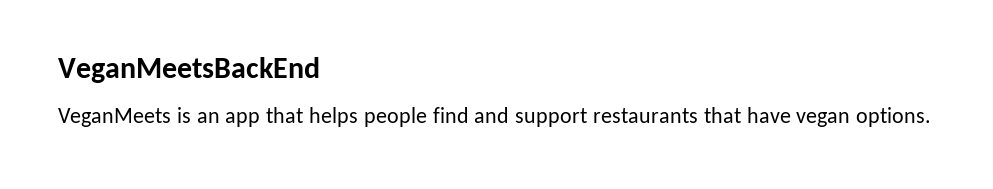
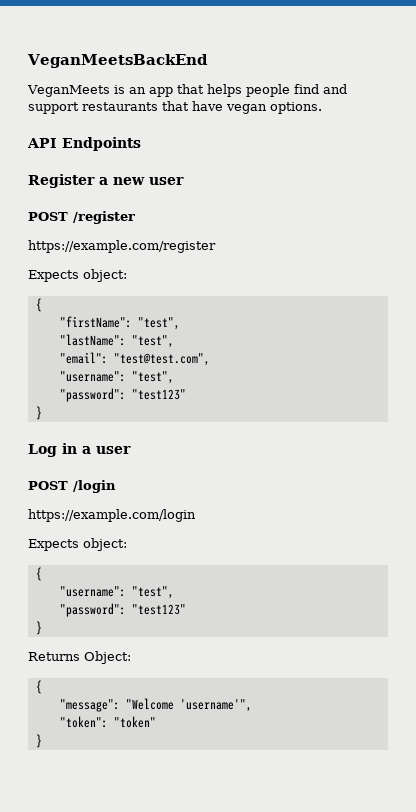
+ API Endpoints
+ Register a new user
+ POST /register
+ https://example.com/register
+ Expects object:
+ {
+ "firstName": "test",
+ "lastName": "test",
+ "email": "test@test.com",
+ "username": "test",
+ "password": "test123"
+ }
+ Log in a user
+ POST /login
+ https://example.com/login
+ Expects object:
+ {
+ "username": "test",
+ "password": "test123"
+ }
+ Returns Object:
+ {
+ "message": "Welcome 'username'",
+ "token": "token"
+ }

